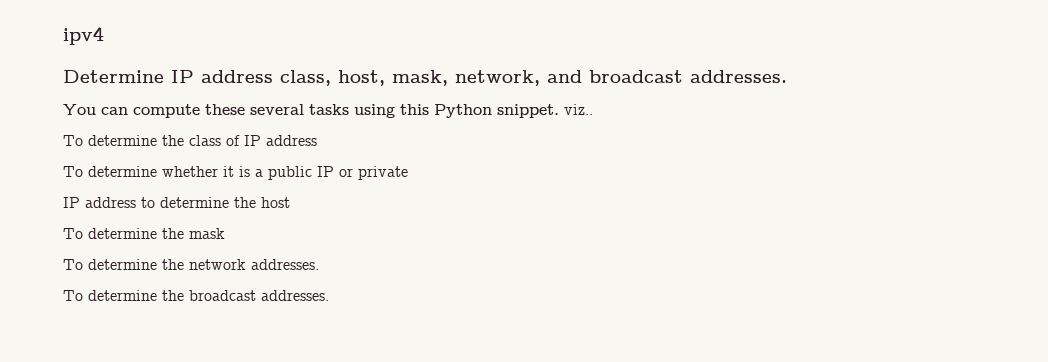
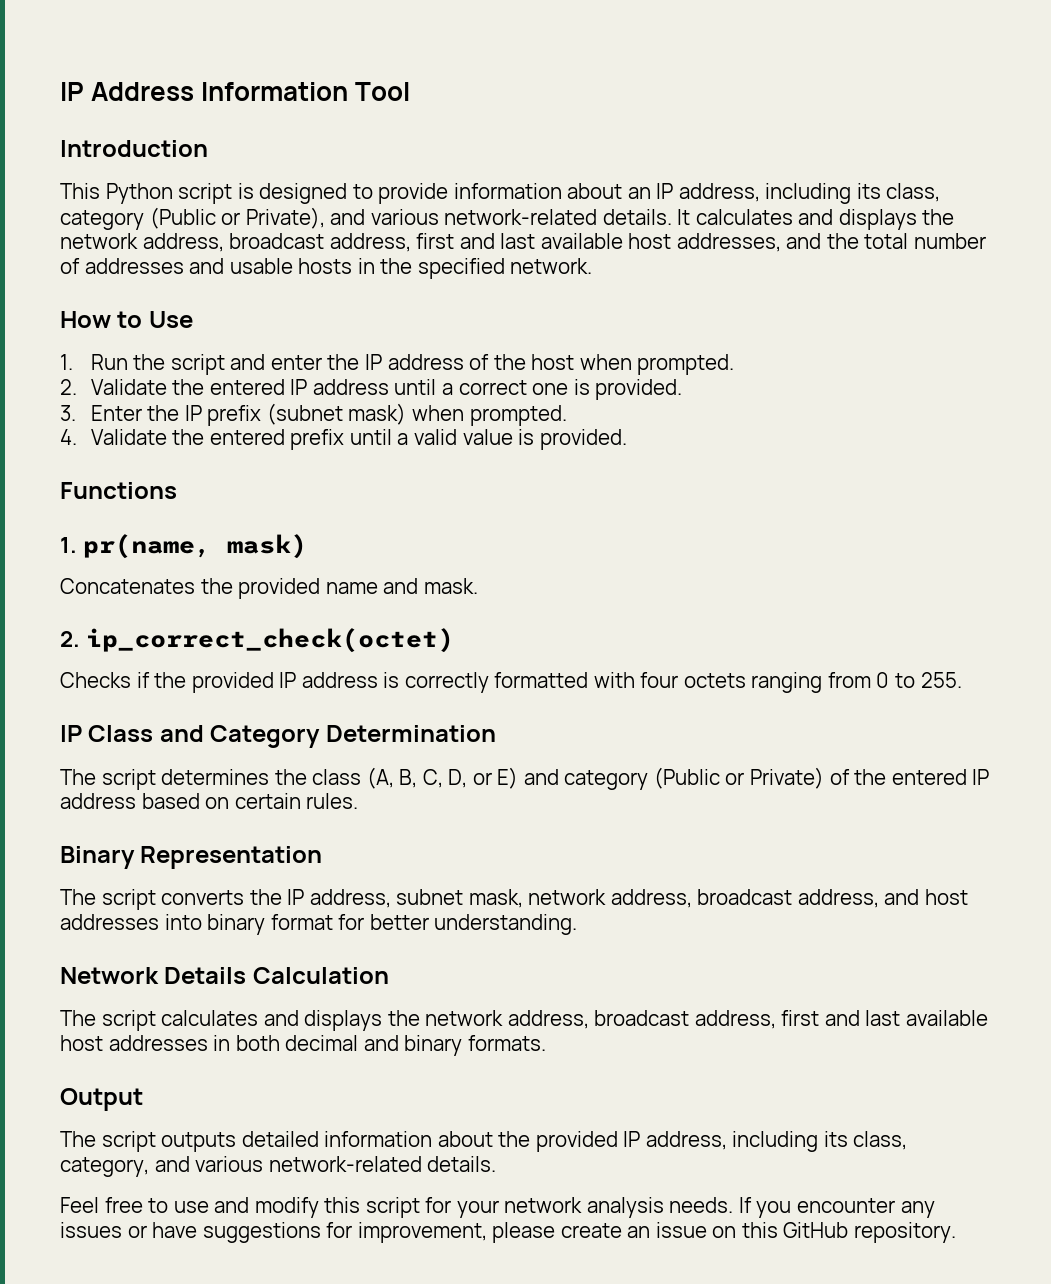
- ipv4
- Determine IP address class, host, mask, network, and broadcast addresses.
- You can compute these several tasks using this Python snippet. viz..
- To determine the class of IP address
- To determine whether it is a public IP or private
- IP address to determine the host
- To determine the mask
- To determine the network addresses.
- To determine the broadcast addresses.
+ IP Address Information Tool
+ Introduction
+ This Python script is designed to provide information about an IP address, including its class, category (Public or Private), and various network-related details. It calculates and displays the network address, broadcast address, first and last available host addresses, and the total number of addresses and usable hosts in the specified network.
+ How to Use
+ 1. Run the script and enter the IP address of the host when prompted.
+ 2. Validate the entered IP address until a correct one is provided.
+ 3. Enter the IP prefix (subnet mask) when prompted.
+ 4. Validate the entered prefix until a valid value is provided.
+ Functions
+ 1. pr(name, mask)
+ Concatenates the provided name and mask.
+ 2. ip_correct_check(octet)
+ Checks if the provided IP address is correctly formatted with four octets ranging from 0 to 255.
+ IP Class and Category Determination
+ The script determines the class (A, B, C, D, or E) and category (Public or Private) of the entered IP address based on certain rules.
+ Binary Representation
+ The script converts the IP address, subnet mask, network address, broadcast address, and host addresses into binary format for better understanding.
+ Network Details Calculation
+ The script calculates and displays the network address, broadcast address, first and last available host addresses in both decimal and binary formats.
+ Output
+ The script outputs detailed information about the provided IP address, including its class, category, and various network-related details.
+ Feel free to use and modify this script for your network analysis needs. If you encounter any issues or have suggestions for improvement, please create an issue on this GitHub repository.

